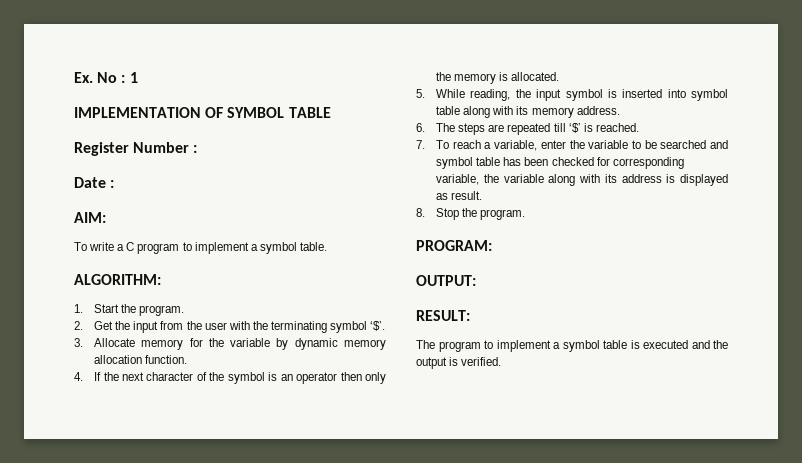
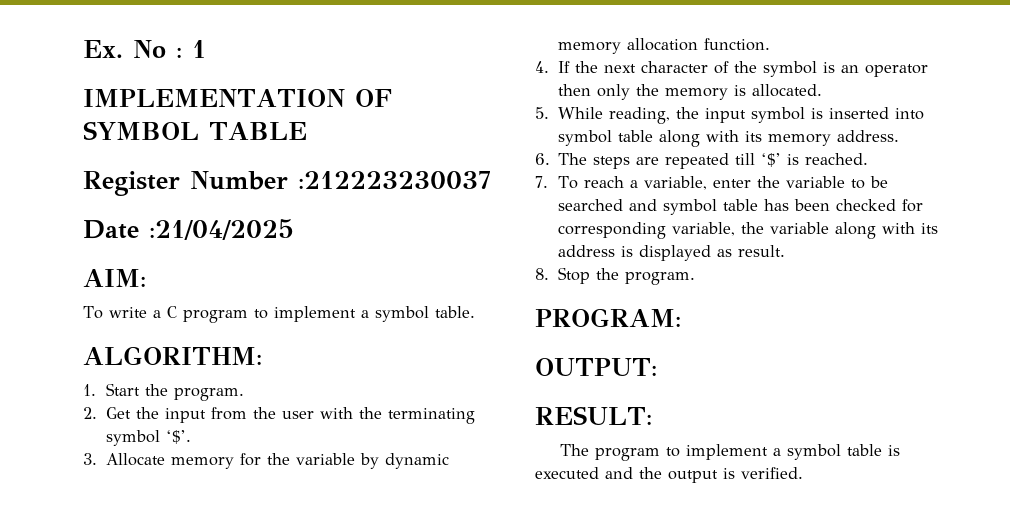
- Register Number :
+ Register Number :212223230037
- Date :
+ Date :21/04/2025

